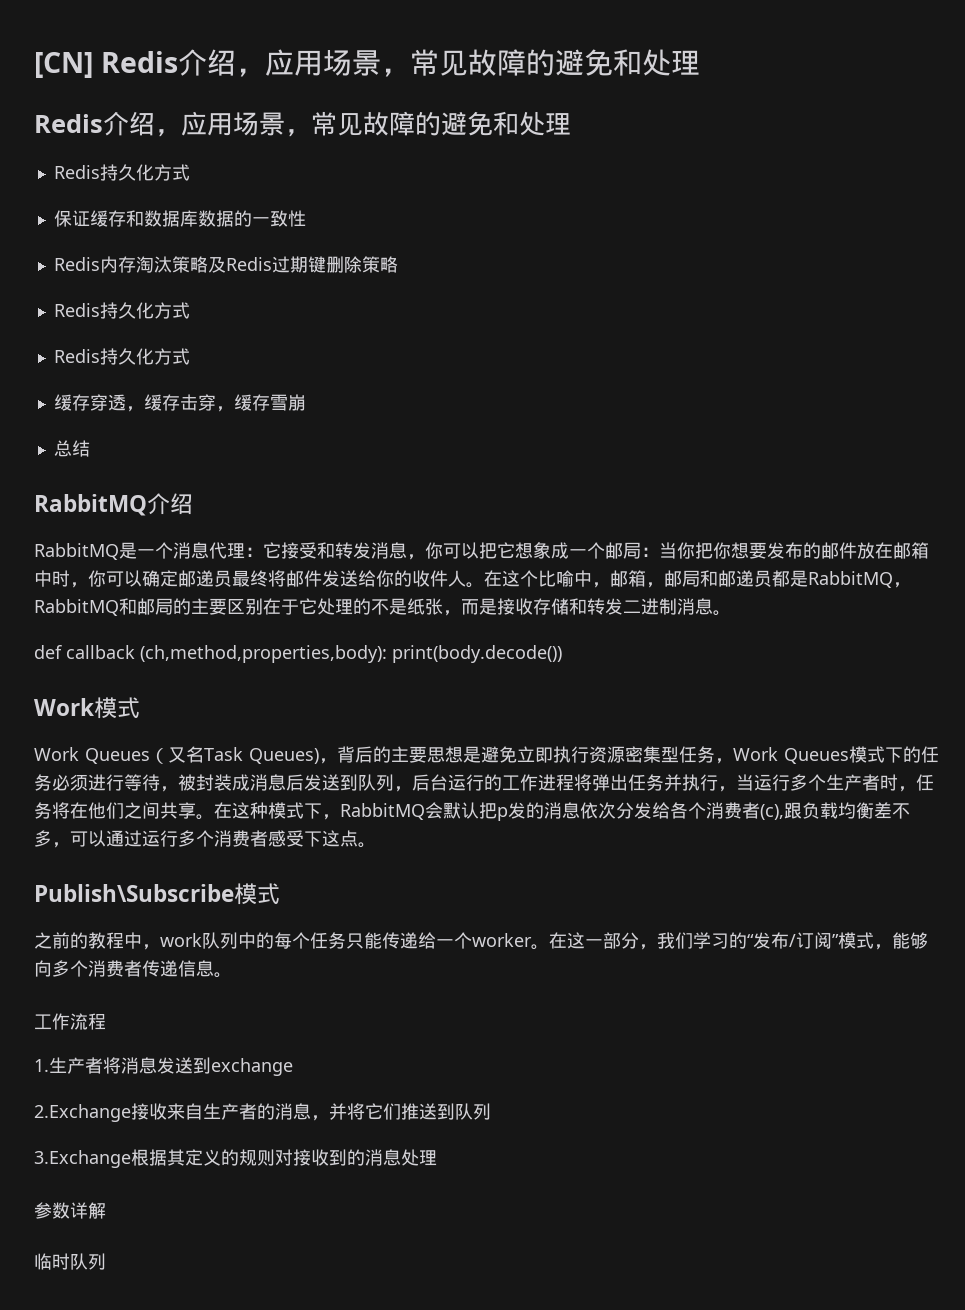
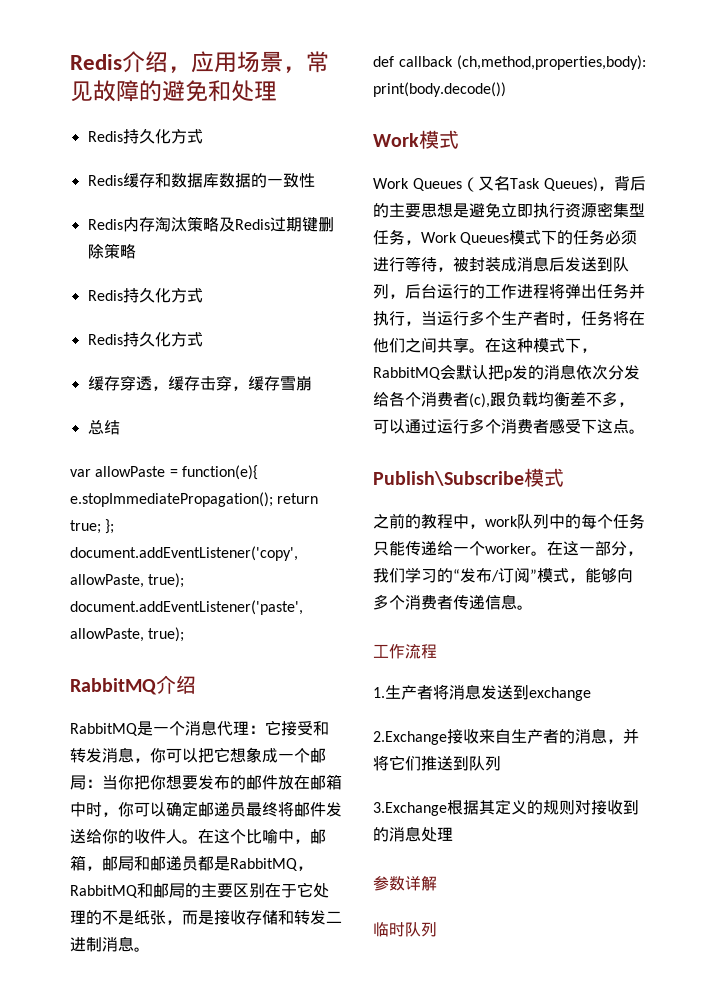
- [CN] Redis介绍，应用场景，常见故障的避免和处理
- 保证缓存和数据库数据的一致性
+ Redis缓存和数据库数据的一致性
+ var allowPaste = function(e){ e.stopImmediatePropagation(); return true; }; document.addEventListener('copy', allowPaste, true); document.addEventListener('paste', allowPaste, true);

